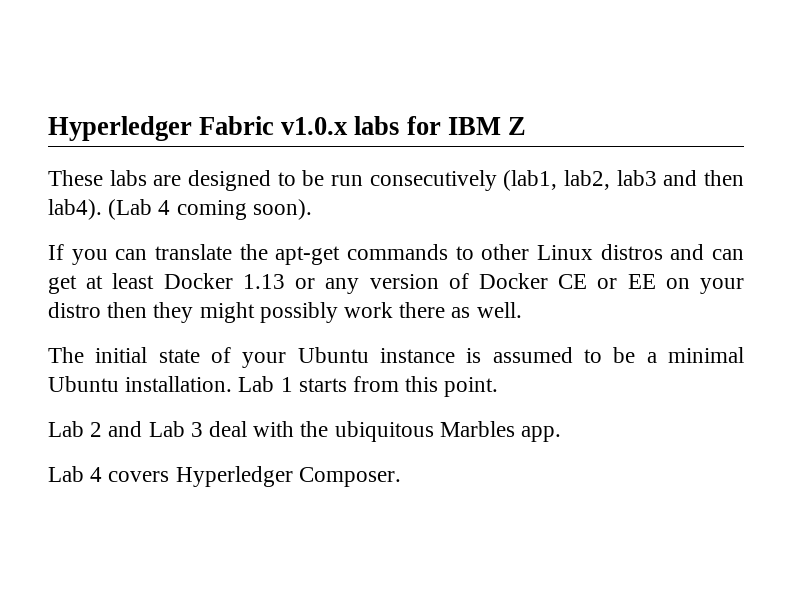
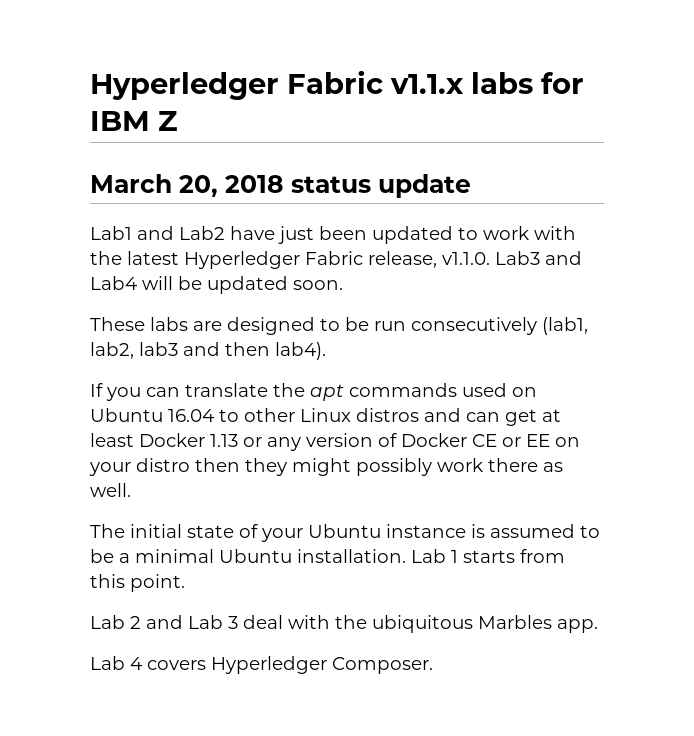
- Hyperledger Fabric v1.0.x labs for IBM Z
+ Hyperledger Fabric v1.1.x labs for IBM Z
+ March 20, 2018 status update
+ Lab1 and Lab2 have just been updated to work with the latest Hyperledger Fabric release, v1.1.0. Lab3 and Lab4 will be updated soon.
- (Lab 4 coming soon).
- If you can translate the apt-get commands to other Linux distros and can get at least Docker 1.13 or any version of Docker CE or EE on your distro then they might possibly work there as well.
+ If you can translate the apt commands used on Ubuntu 16.04 to other Linux distros and can get at least Docker 1.13 or any version of Docker CE or EE on your distro then they might possibly work there as well.

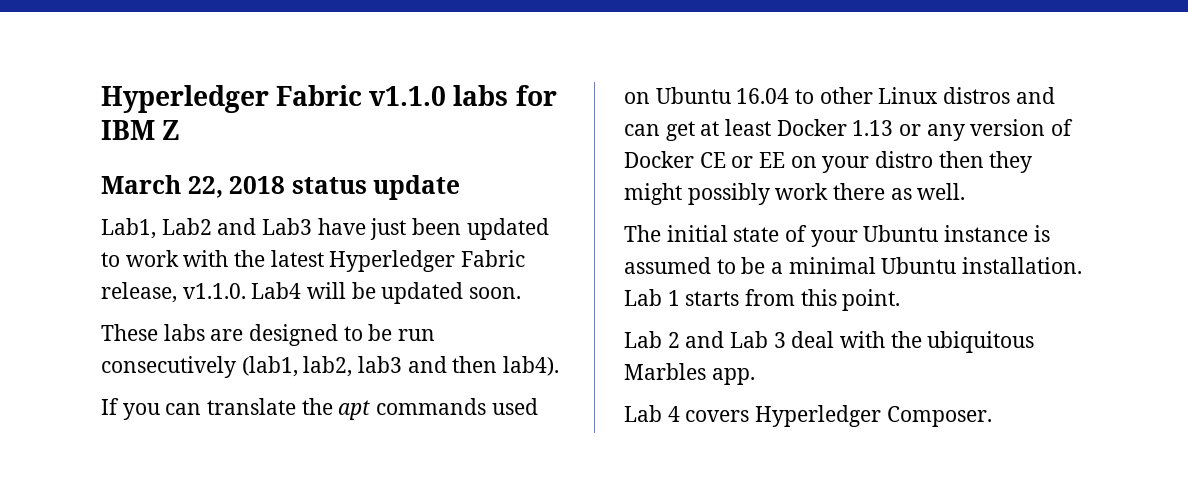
- Hyperledger Fabric v1.1.x labs for IBM Z
+ Hyperledger Fabric v1.1.0 labs for IBM Z
- March 20, 2018 status update
+ March 22, 2018 status update
- Lab1 and Lab2 have just been updated to work with the latest Hyperledger Fabric release, v1.1.0. Lab3 and Lab4 will be updated soon.
+ Lab1, Lab2 and Lab3 have just been updated to work with the latest Hyperledger Fabric release, v1.1.0. Lab4 will be updated soon.

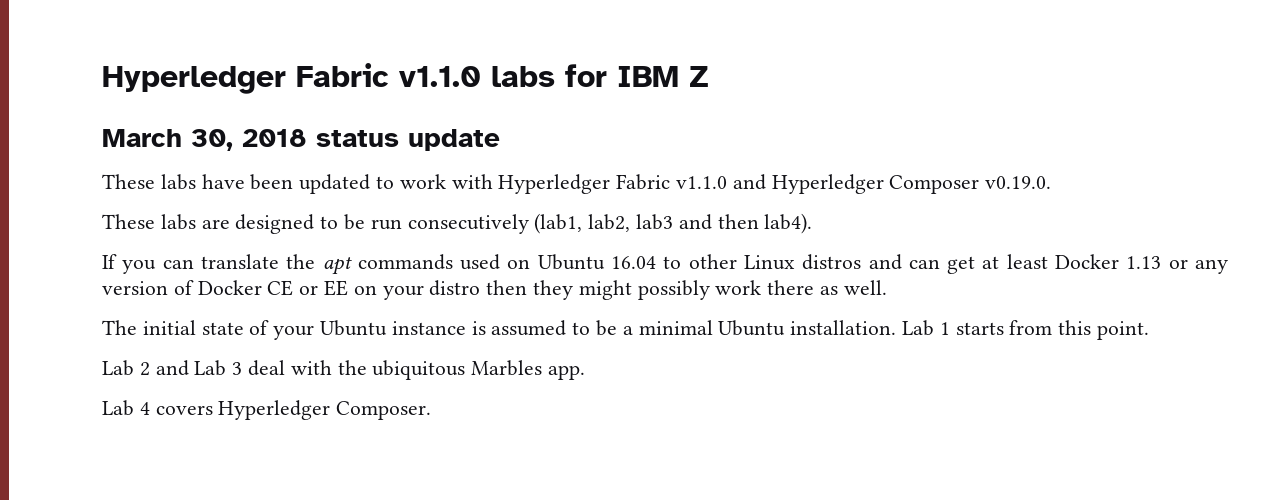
- March 22, 2018 status update
+ March 30, 2018 status update
- Lab1, Lab2 and Lab3 have just been updated to work with the latest Hyperledger Fabric release, v1.1.0. Lab4 will be updated soon.
+ These labs have been updated to work with Hyperledger Fabric v1.1.0 and Hyperledger Composer v0.19.0.

